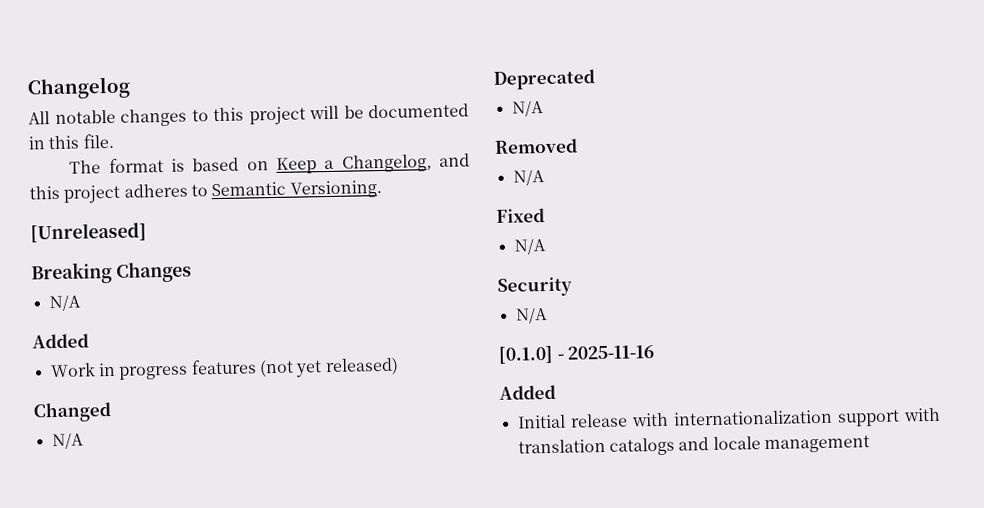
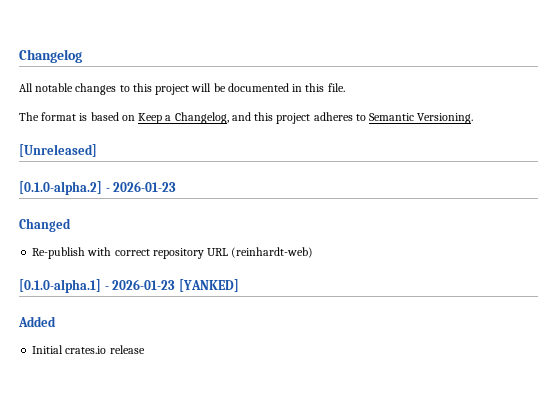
- Breaking Changes
- N/A
+ [0.1.0-alpha.2] - 2026-01-23
+ Changed
+ Re-publish with correct repository URL (reinhardt-web)
+ [0.1.0-alpha.1] - 2026-01-23 [YANKED]
  Added
- Work in progress features (not yet released)
- Changed
- N/A
- Deprecated
- N/A
- Removed
- N/A
- Fixed
- N/A
- Security
- N/A
- [0.1.0] - 2025-11-16
- Added
- Initial release with internationalization support with translation catalogs and locale management
+ Initial crates.io release

